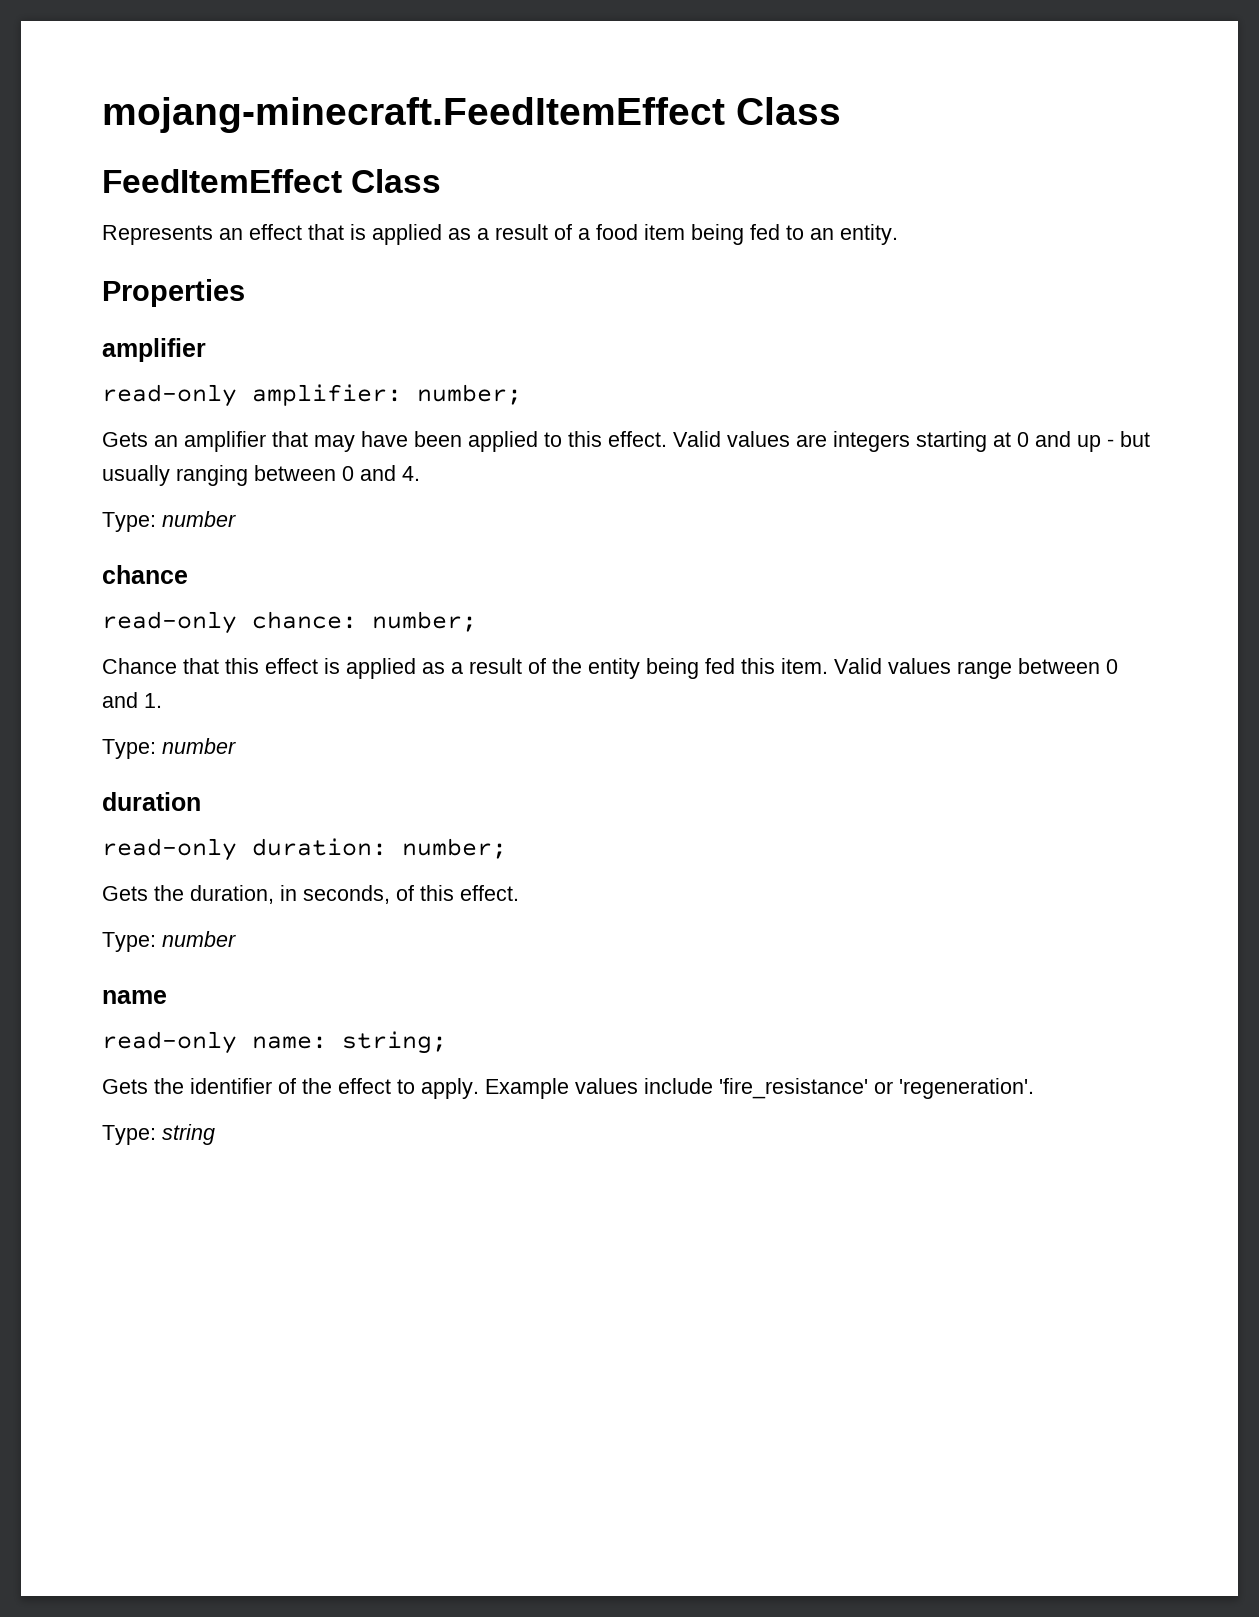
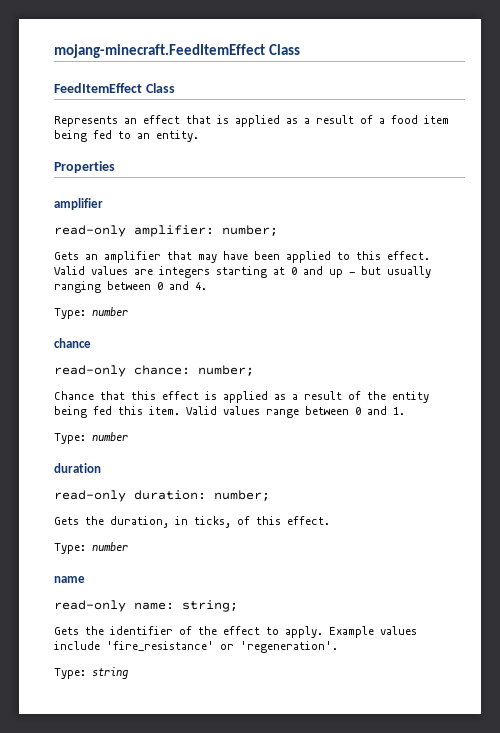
- Gets the duration, in seconds, of this effect.
+ Gets the duration, in ticks, of this effect.

